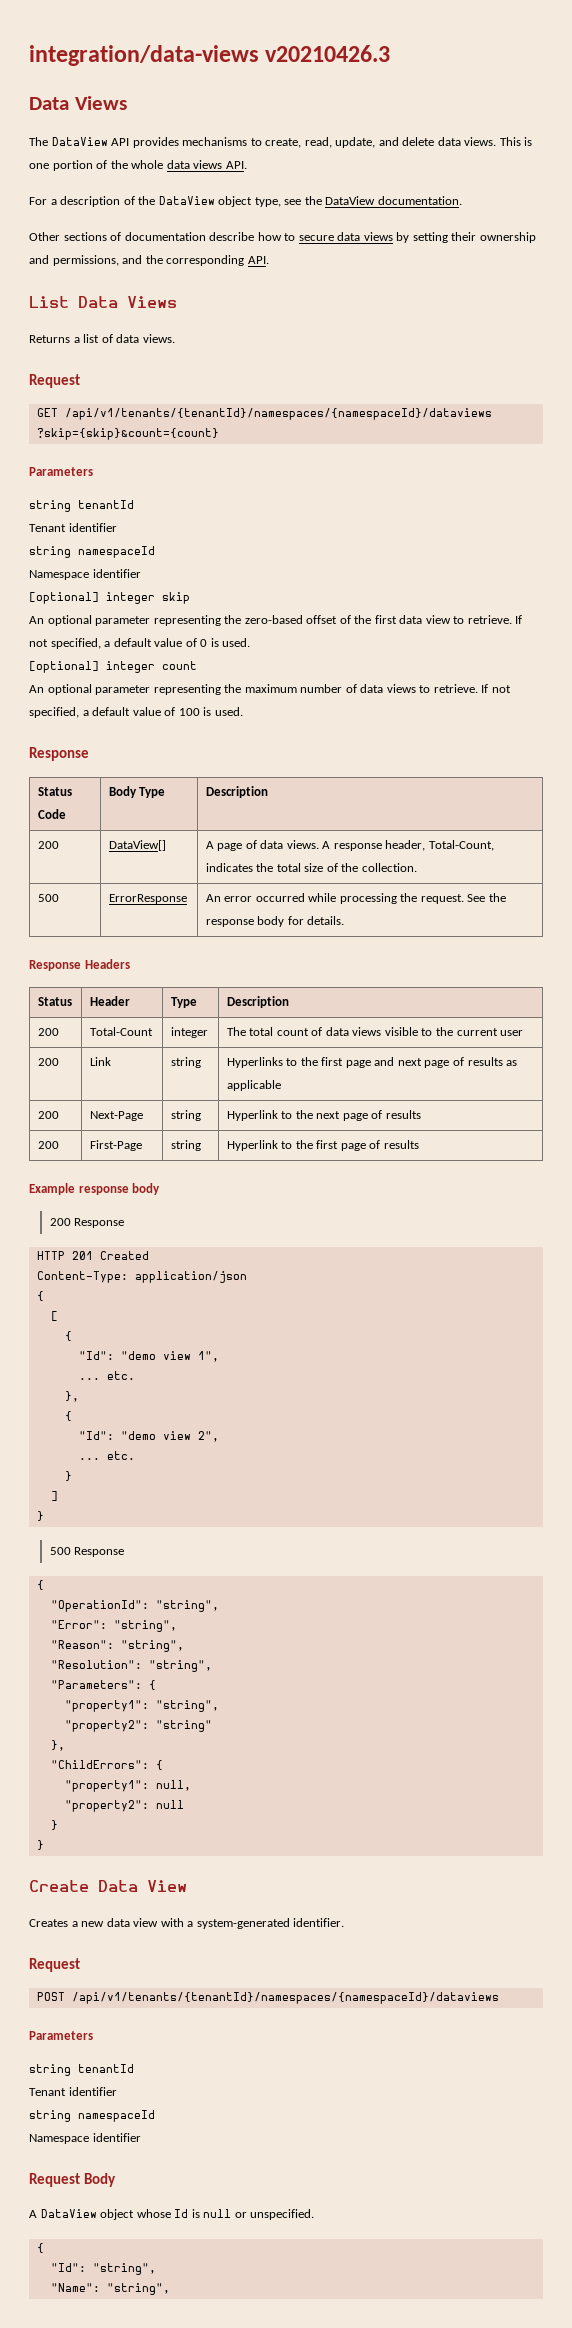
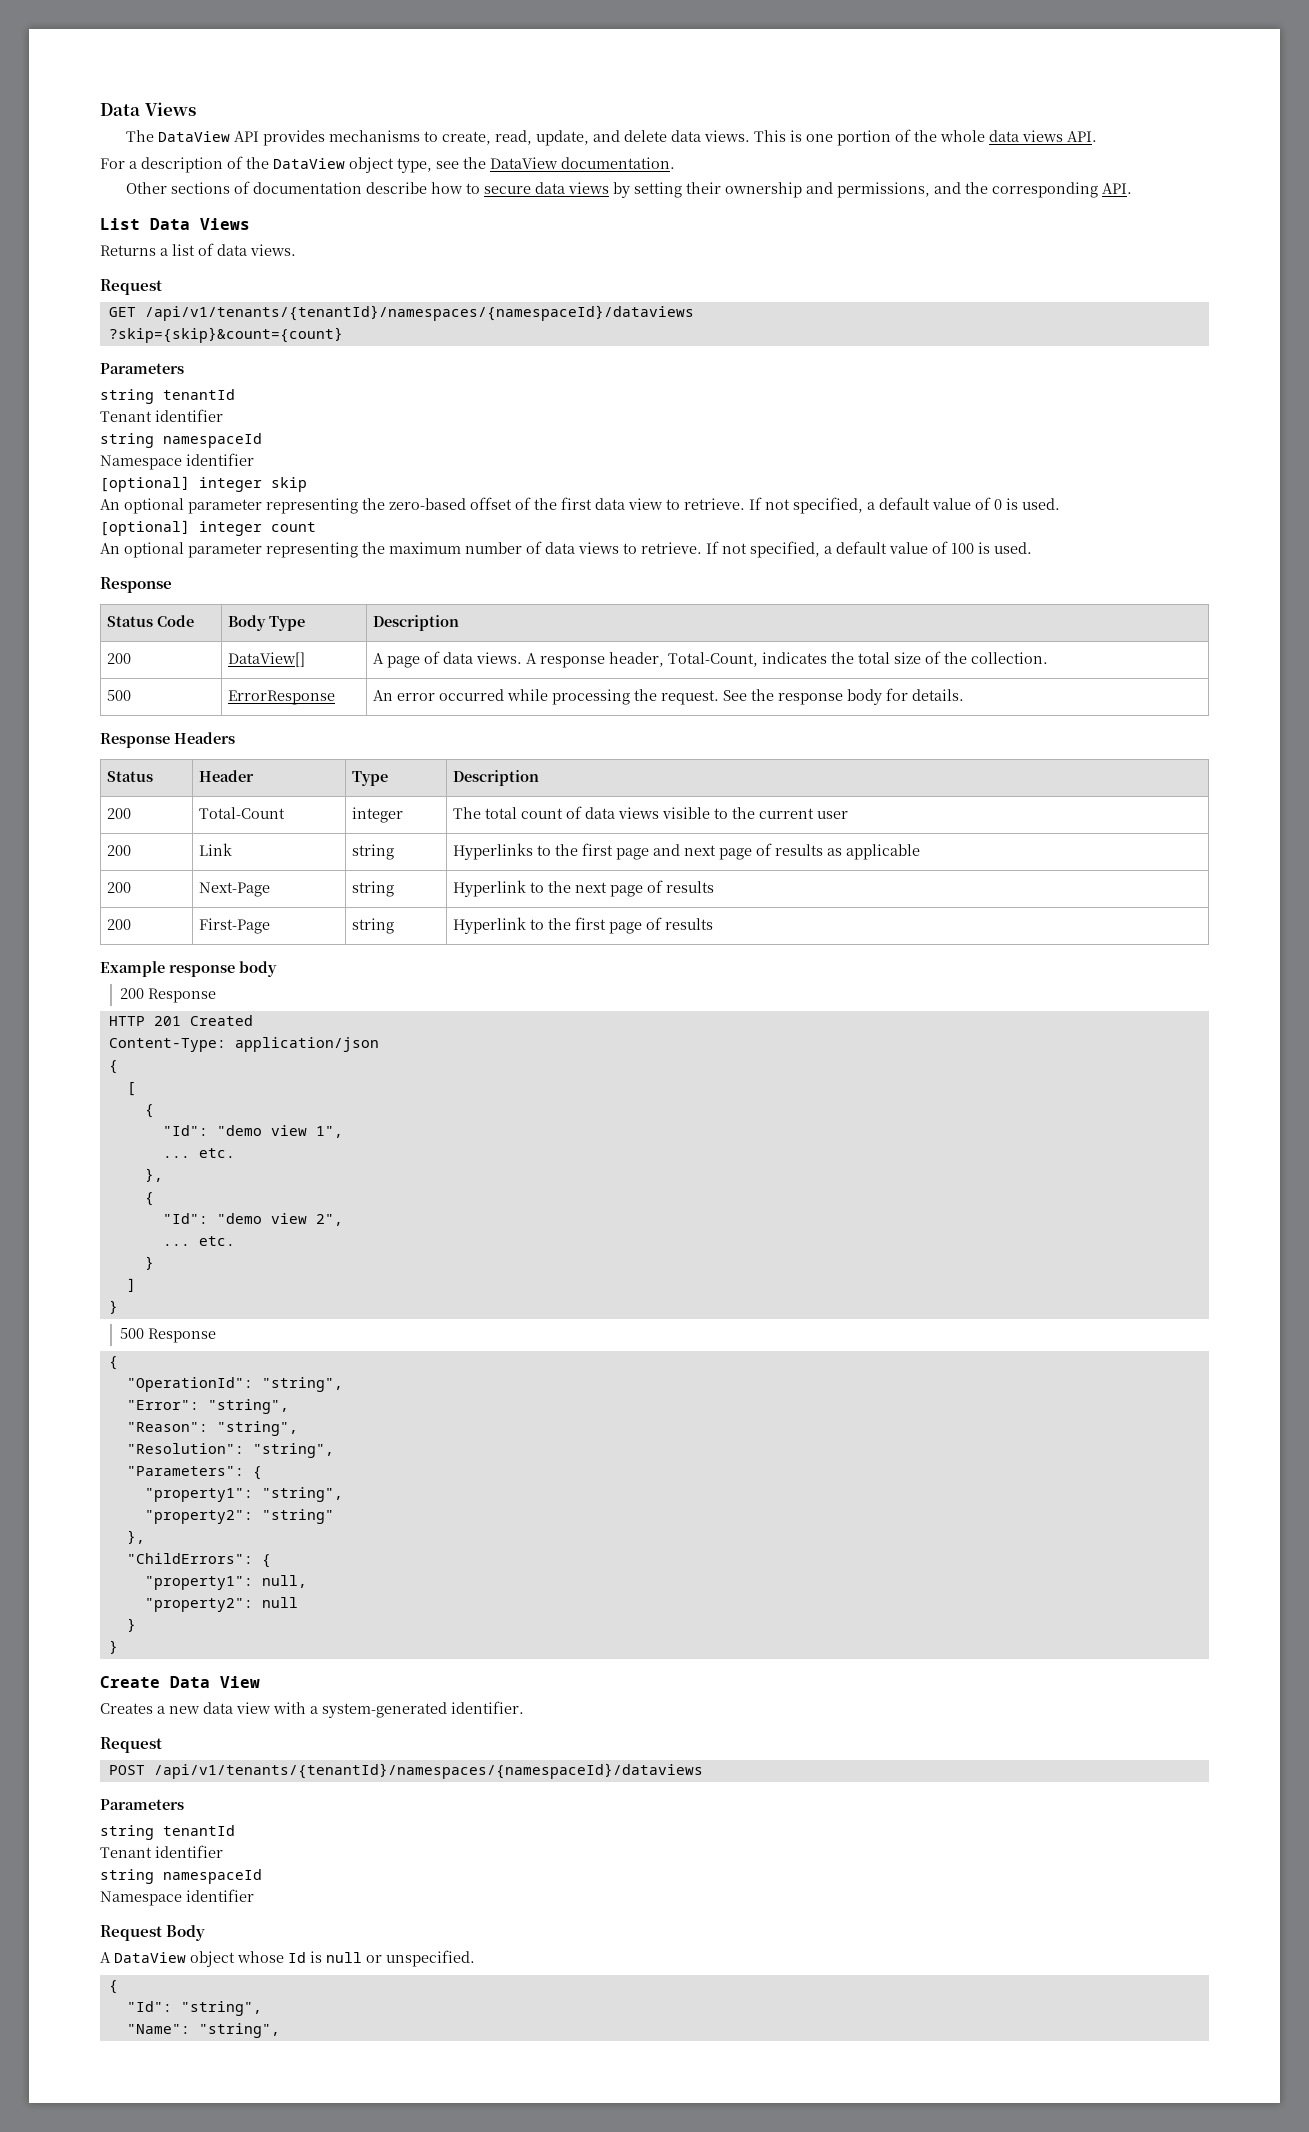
- integration/data-views v20210426.3

